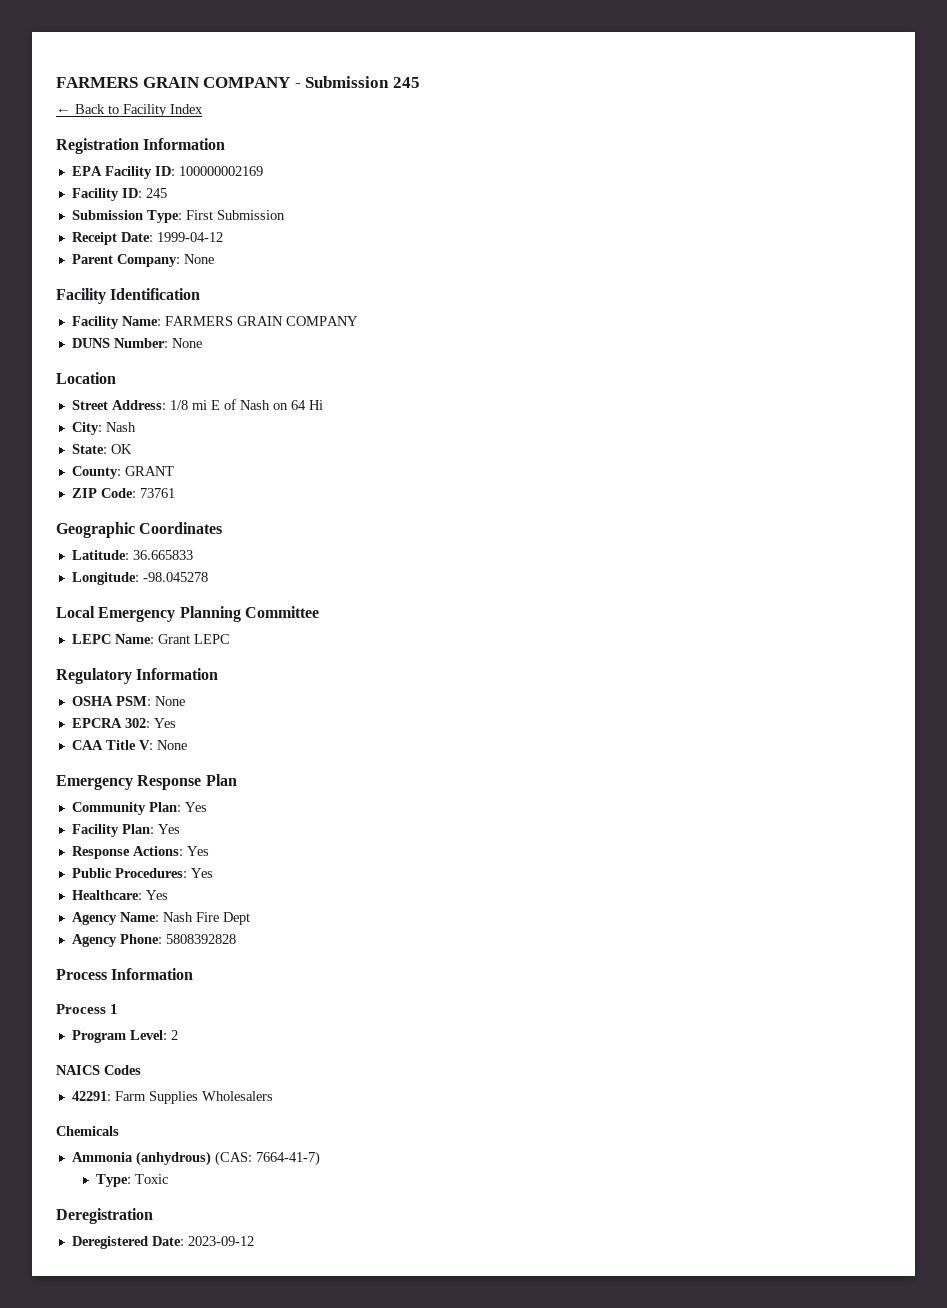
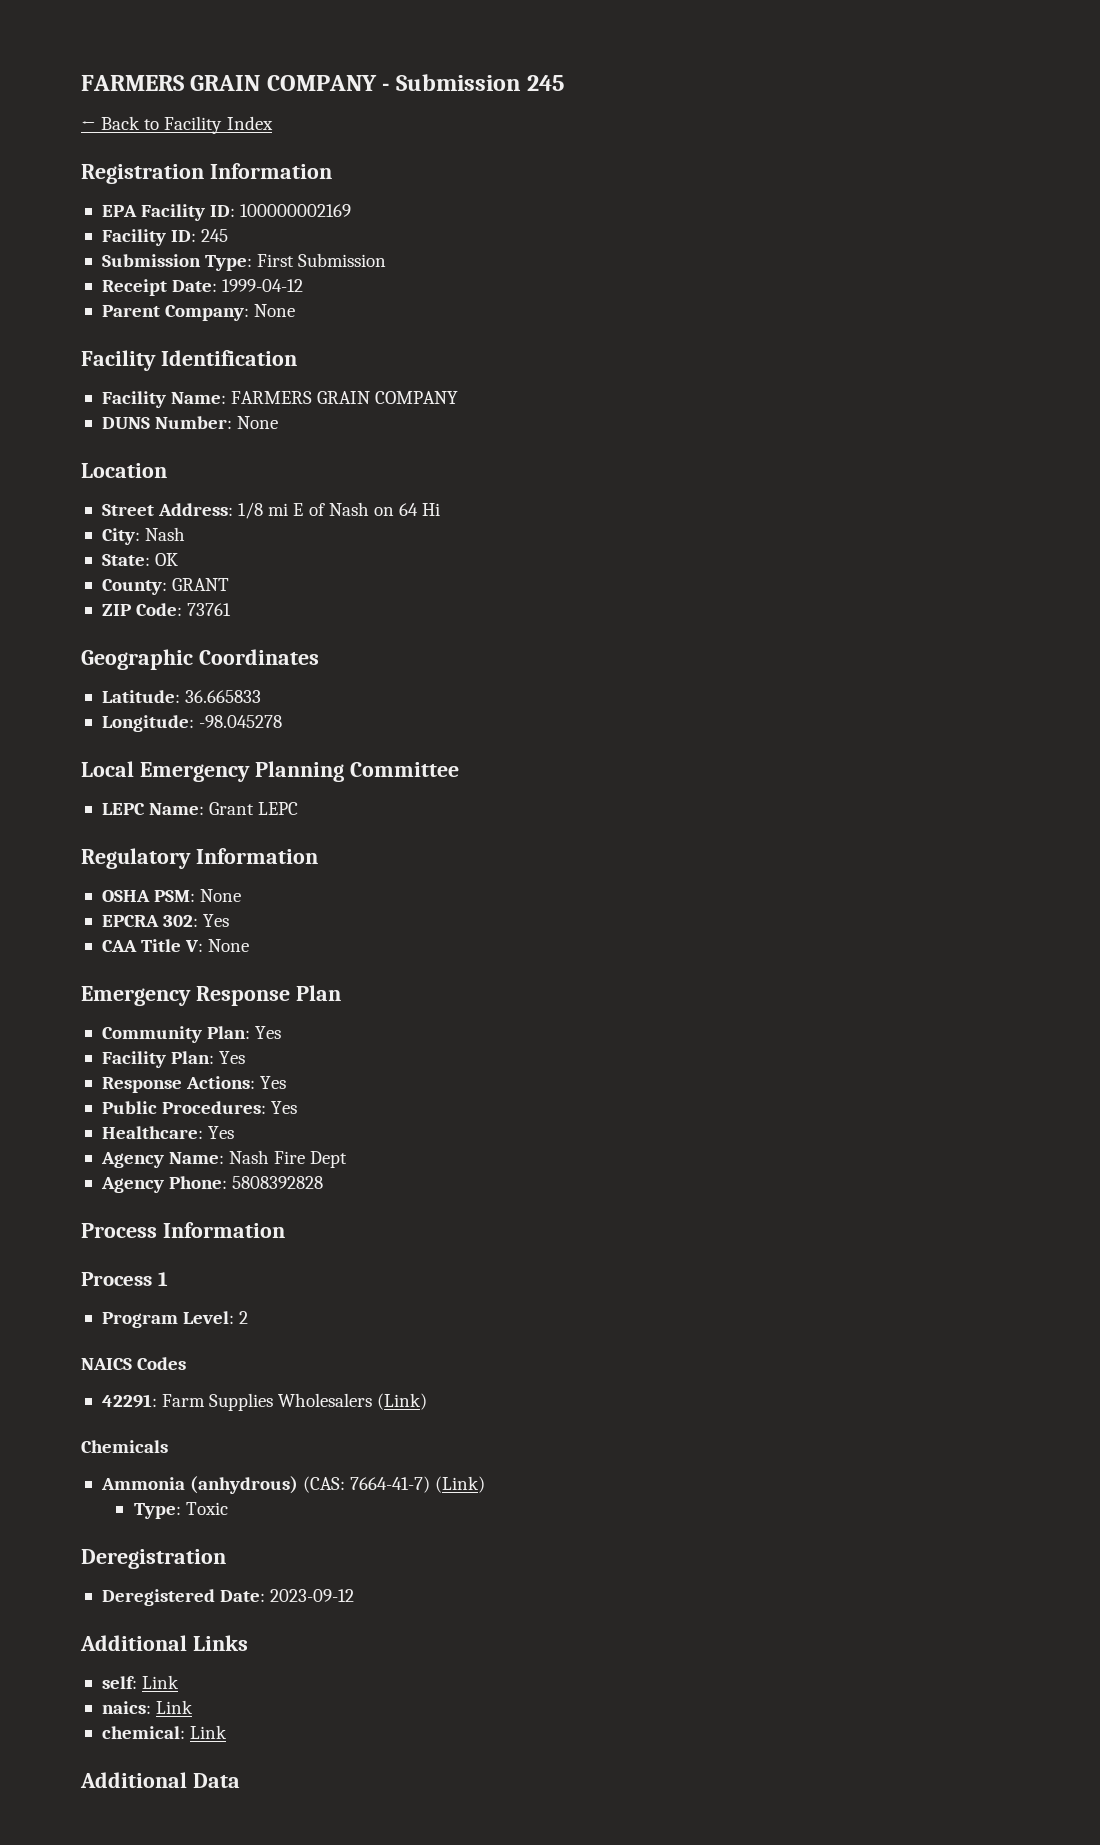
- 42291: Farm Supplies Wholesalers
+ 42291: Farm Supplies Wholesalers (Link)
- Ammonia (anhydrous) (CAS: 7664-41-7)
+ Ammonia (anhydrous) (CAS: 7664-41-7) (Link)
+ Additional Links
+ self: Link
+ naics: Link
+ chemical: Link
+ Additional Data

